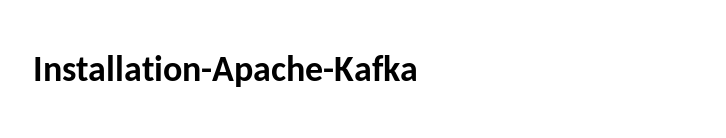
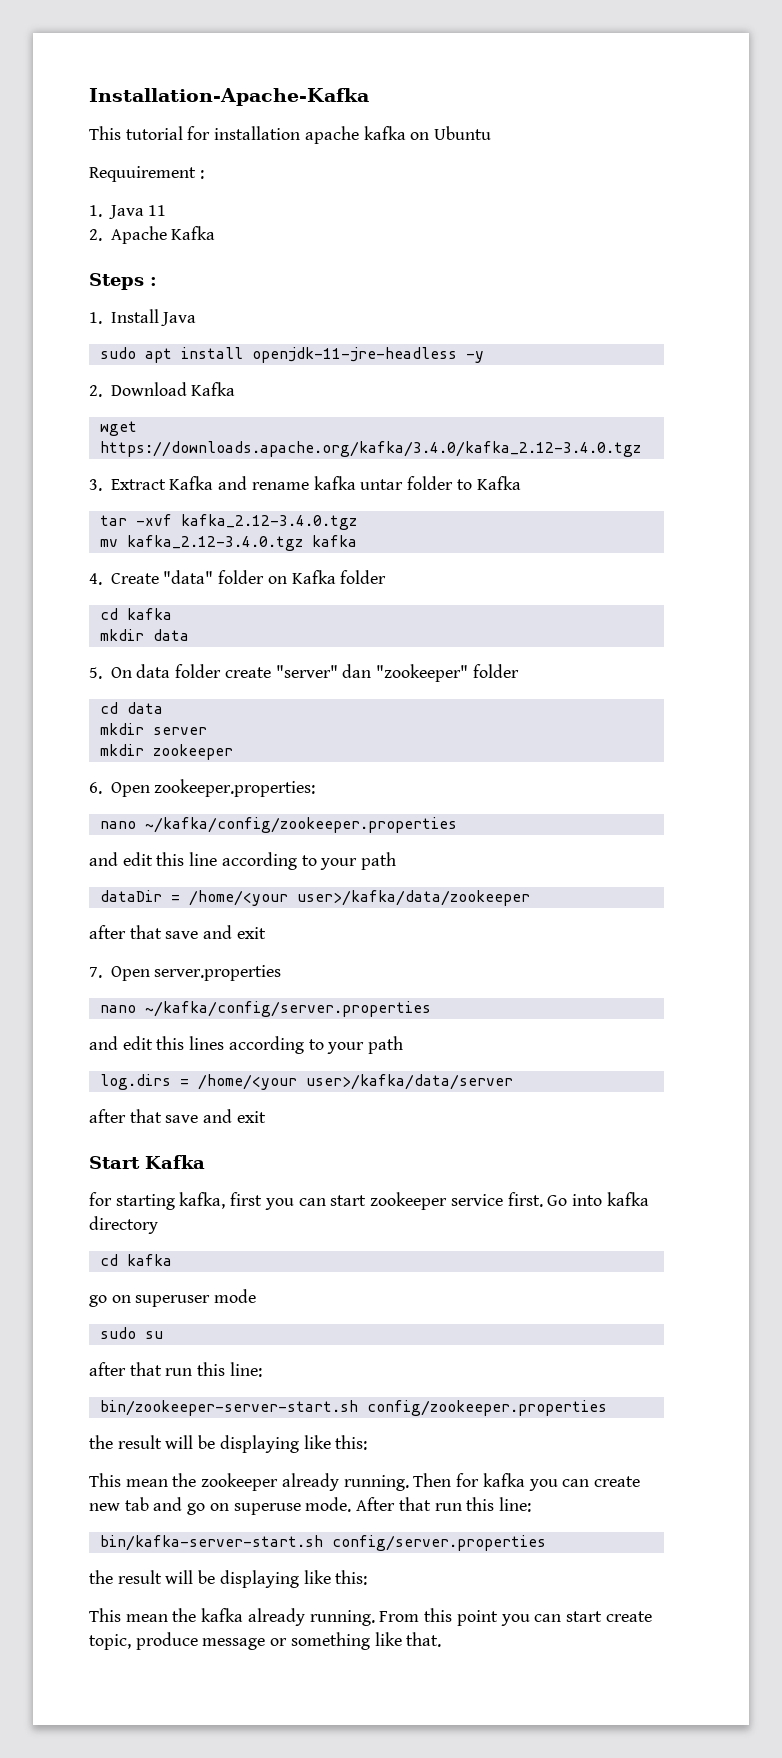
+ This tutorial for installation apache kafka on Ubuntu
+ Requuirement :
+ 1. Java 11
+ 2. Apache Kafka
+ Steps :
+ 1. Install Java
+ sudo apt install openjdk-11-jre-headless -y
+ 2. Download Kafka
+ wget https://downloads.apache.org/kafka/3.4.0/kafka_2.12-3.4.0.tgz
+ 3. Extract Kafka and rename kafka untar folder to Kafka
+ tar -xvf kafka_2.12-3.4.0.tgz
+ mv kafka_2.12-3.4.0.tgz kafka
+ 4. Create "data" folder on Kafka folder
+ cd kafka
+ mkdir data
+ 5. On data folder create "server" dan "zookeeper" folder
+ cd data
+ mkdir server
+ mkdir zookeeper
+ 6. Open zookeeper.properties:
+ nano ~/kafka/config/zookeeper.properties
+ and edit this line according to your path
+ dataDir = /home/<your user>/kafka/data/zookeeper
+ after that save and exit
+ 7. Open server.properties
+ nano ~/kafka/config/server.properties
+ and edit this lines according to your path
+ log.dirs = /home/<your user>/kafka/data/server
+ after that save and exit
+ Start Kafka
+ for starting kafka, first you can start zookeeper service first. Go into kafka directory
+ cd kafka
+ go on superuser mode
+ sudo su
+ after that run this line:
+ bin/zookeeper-server-start.sh config/zookeeper.properties
+ the result will be displaying like this:
+ This mean the zookeeper already running. Then for kafka you can create new tab and go on superuse mode. After that run this line:
+ bin/kafka-server-start.sh config/server.properties
+ the result will be displaying like this:
+ This mean the kafka already running. From this point you can start create topic, produce message or something like that.

